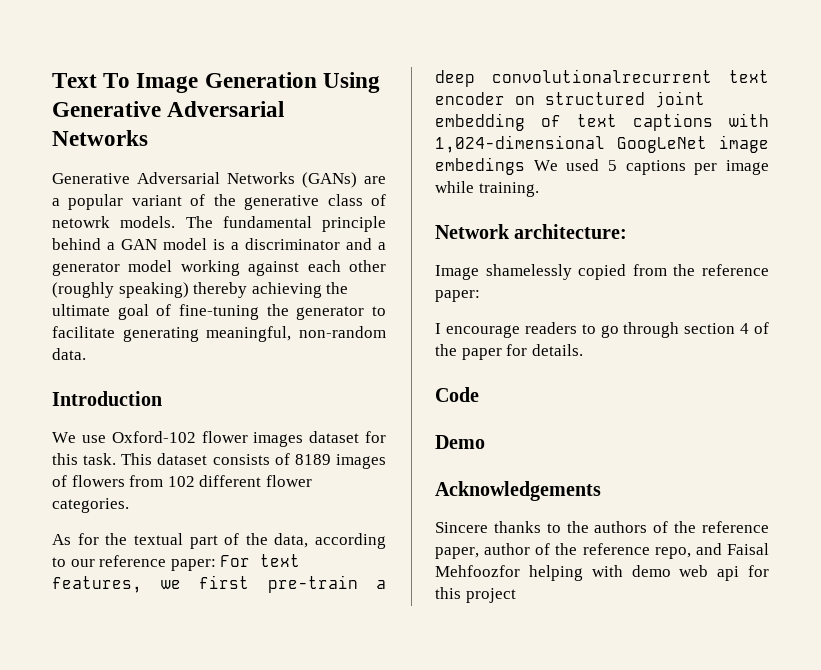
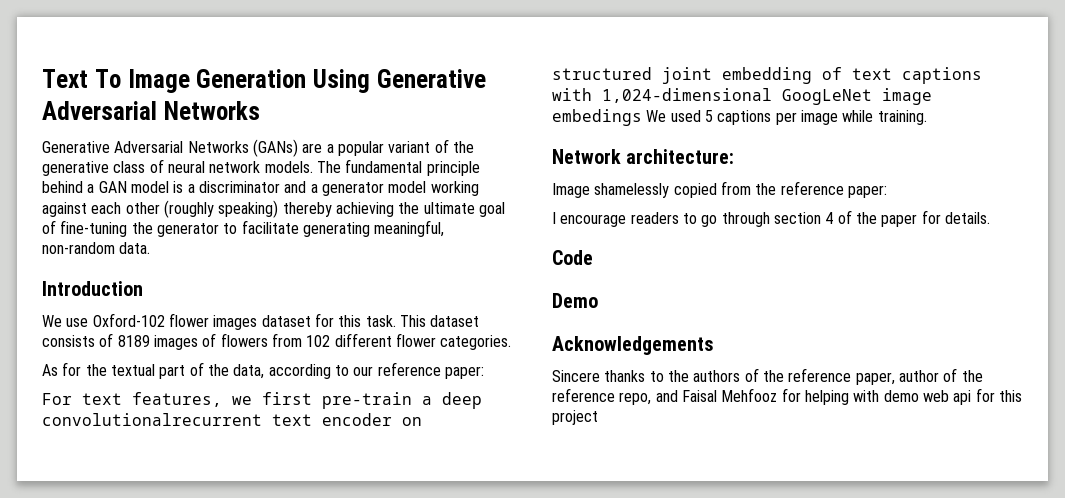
- Generative Adversarial Networks (GANs) are a popular variant of the generative class of netowrk models.
+ Generative Adversarial Networks (GANs) are a popular variant of the generative class of neural network models.
- As for the textual part of the data, according to our reference paper: For text features, we first pre-train a deep convolutionalrecurrent text encoder on structured joint embedding of text captions with 1,024-dimensional GoogLeNet image embedings We used 5 captions per image while training.
+ As for the textual part of the data, according to our reference paper:
+ For text features, we first pre-train a deep convolutionalrecurrent text encoder on structured joint embedding of text captions with 1,024-dimensional GoogLeNet image embedings We used 5 captions per image while training.
- Sincere thanks to the authors of the reference paper, author of the reference repo, and Faisal Mehfoozfor helping with demo web api for this project
+ Sincere thanks to the authors of the reference paper, author of the reference repo, and Faisal Mehfooz for helping with demo web api for this project

